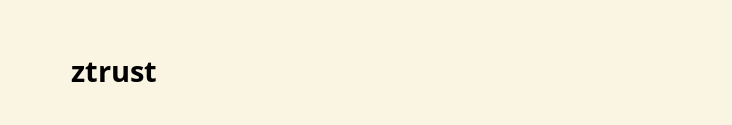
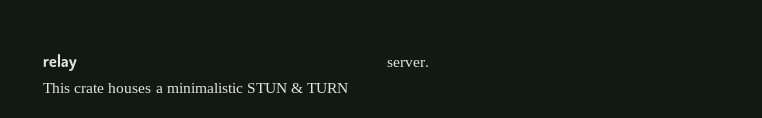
- ztrust
+ relay
+ This crate houses a minimalistic STUN & TURN server.

